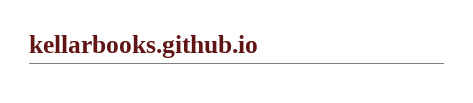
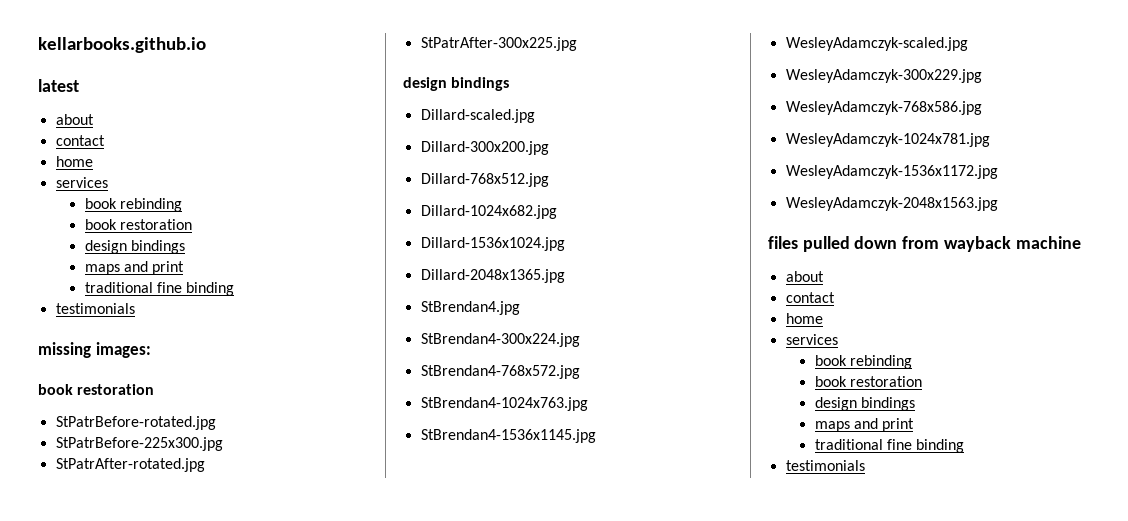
+ latest
+ about
+ contact
+ home
+ services
+ book rebinding
+ book restoration
+ design bindings
+ maps and print
+ traditional fine binding
+ testimonials
+ missing images:
+ book restoration
+ StPatrBefore-rotated.jpg
+ StPatrBefore-225x300.jpg
+ StPatrAfter-rotated.jpg
+ StPatrAfter-300x225.jpg
+ design bindings
+ Dillard-scaled.jpg
+ Dillard-300x200.jpg
+ Dillard-768x512.jpg
+ Dillard-1024x682.jpg
+ Dillard-1536x1024.jpg
+ Dillard-2048x1365.jpg
+ StBrendan4.jpg
+ StBrendan4-300x224.jpg
+ StBrendan4-768x572.jpg
+ StBrendan4-1024x763.jpg
+ StBrendan4-1536x1145.jpg
+ WesleyAdamczyk-scaled.jpg
+ WesleyAdamczyk-300x229.jpg
+ WesleyAdamczyk-768x586.jpg
+ WesleyAdamczyk-1024x781.jpg
+ WesleyAdamczyk-1536x1172.jpg
+ WesleyAdamczyk-2048x1563.jpg
+ files pulled down from wayback machine
+ about
+ contact
+ home
+ services
+ book rebinding
+ book restoration
+ design bindings
+ maps and print
+ traditional fine binding
+ testimonials

